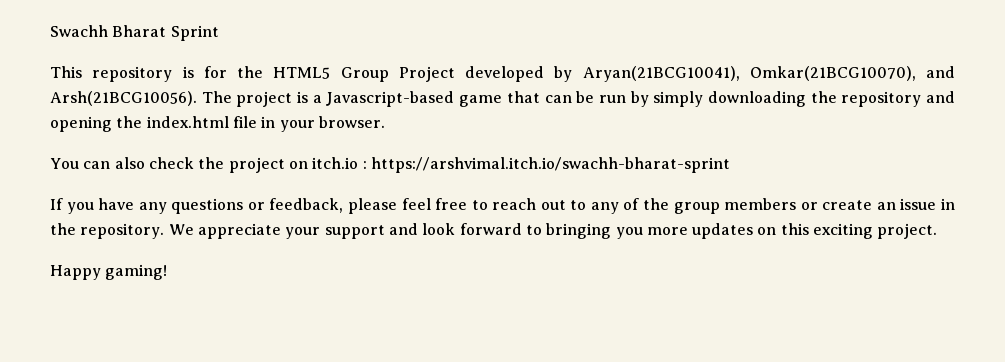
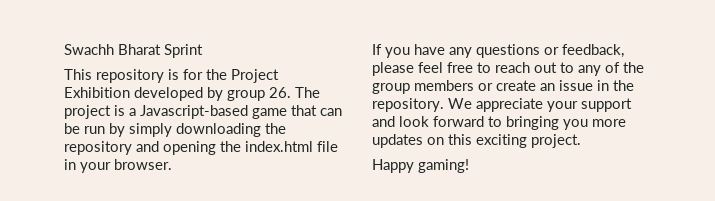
- This repository is for the HTML5 Group Project developed by Aryan(21BCG10041), Omkar(21BCG10070), and Arsh(21BCG10056). The project is a Javascript-based game that can be run by simply downloading the repository and opening the index.html file in your browser.
+ This repository is for the Project Exhibition developed by group 26. The project is a Javascript-based game that can be run by simply downloading the repository and opening the index.html file in your browser.
- You can also check the project on itch.io : https://arshvimal.itch.io/swachh-bharat-sprint

